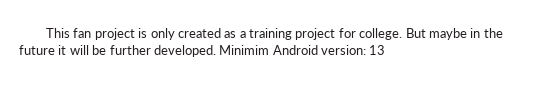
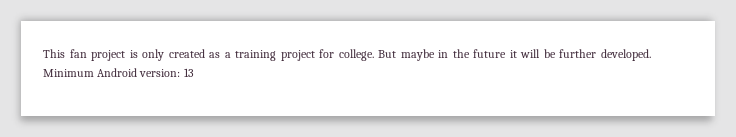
- Minimim Android version: 13
+ Minimum Android version: 13

